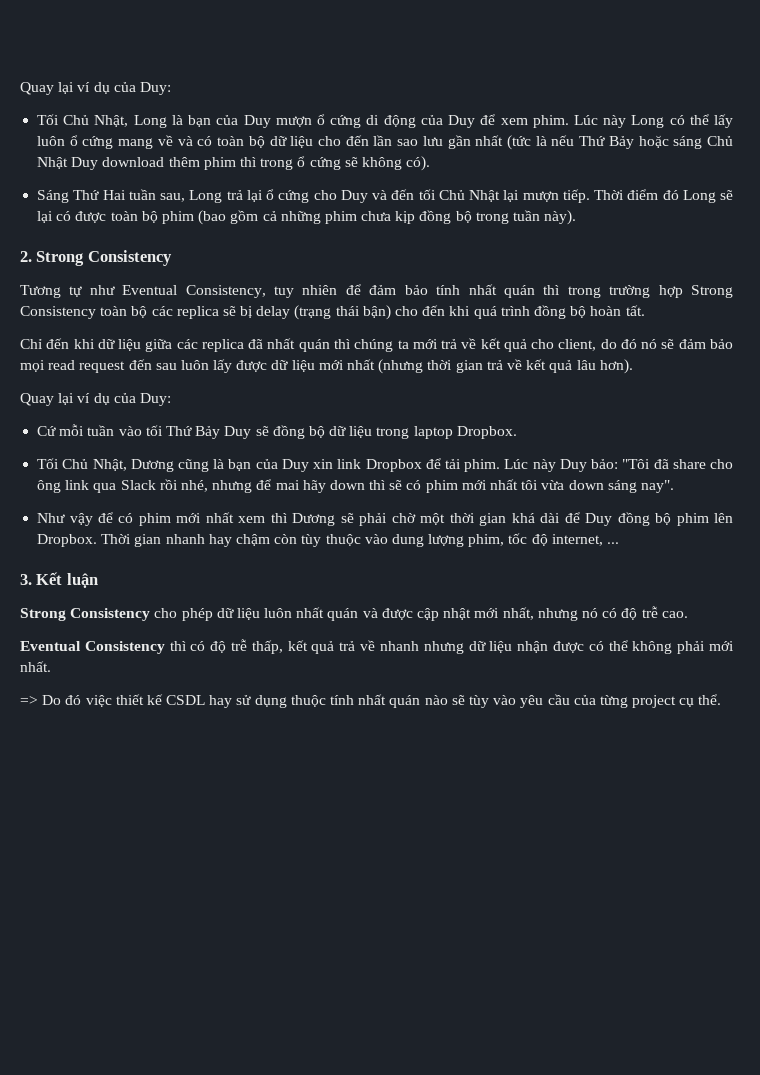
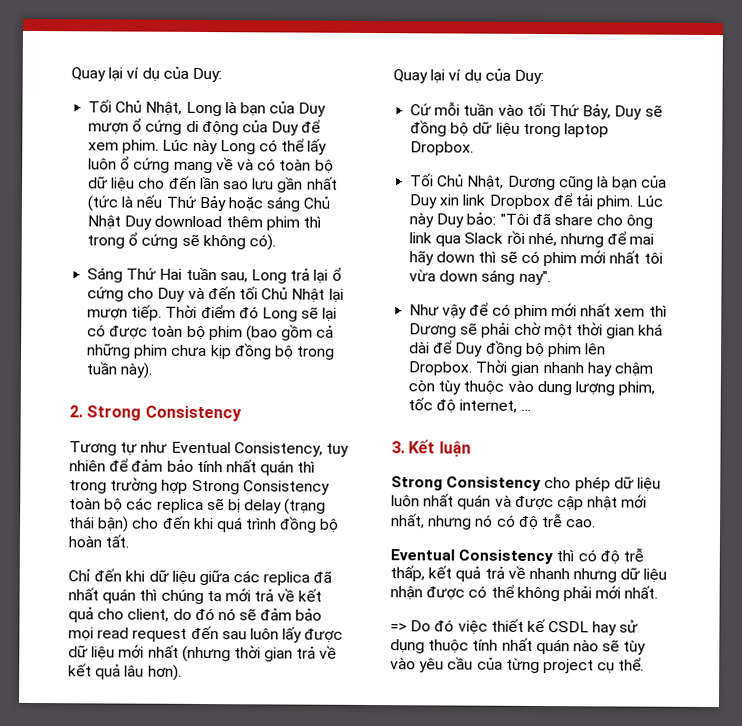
- Cứ mỗi tuần vào tối Thứ Bảy Duy sẽ đồng bộ dữ liệu trong laptop Dropbox.
+ Cứ mỗi tuần vào tối Thứ Bảy, Duy sẽ đồng bộ dữ liệu trong laptop Dropbox.

